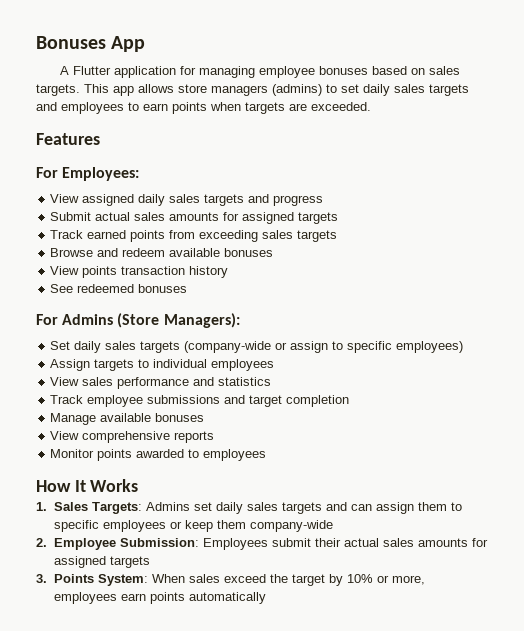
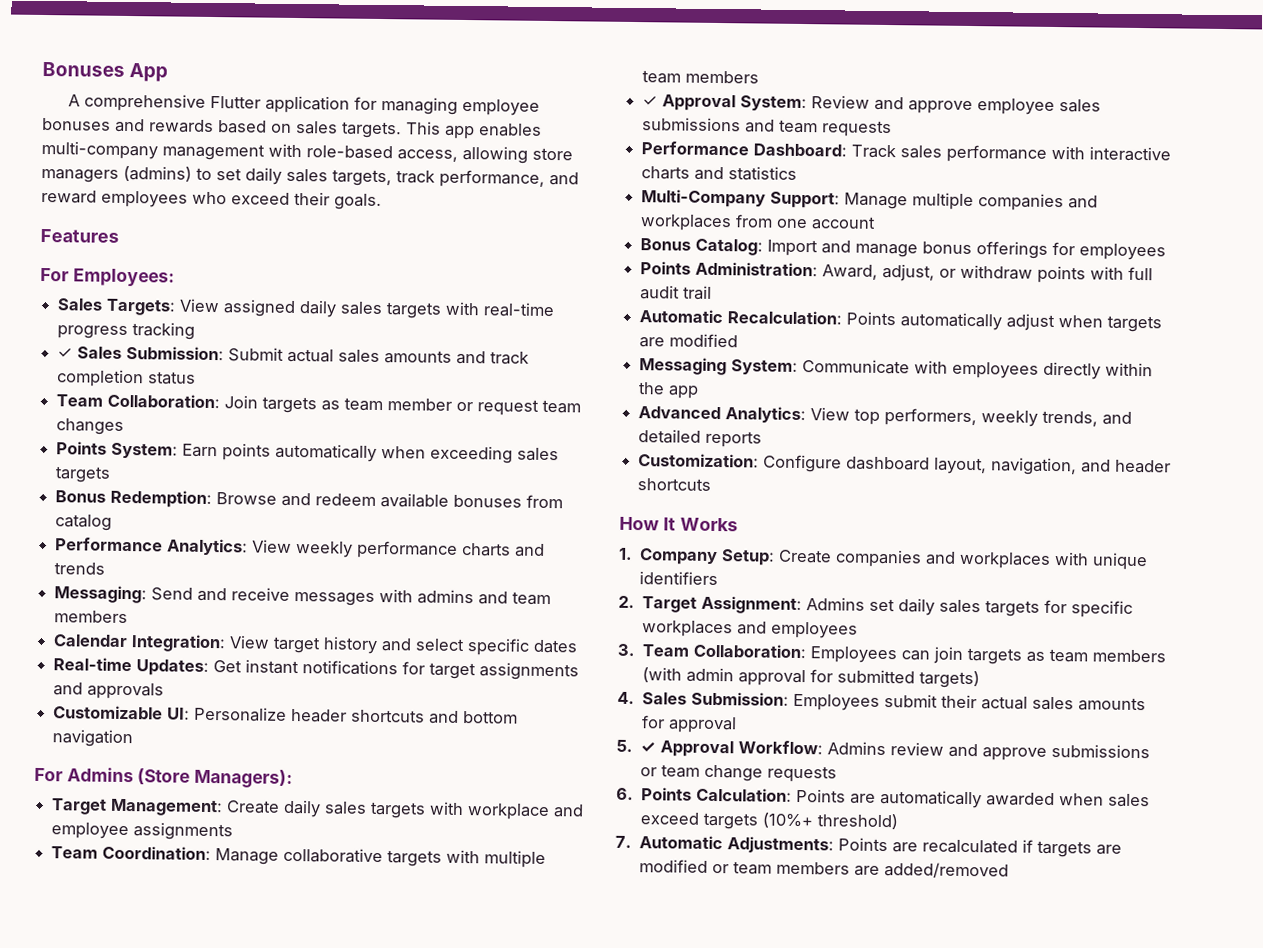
- A Flutter application for managing employee bonuses based on sales targets.
+ A comprehensive Flutter application for managing employee bonuses and rewards based on sales targets.
- This app allows store managers (admins) to set daily sales targets and employees to earn points when targets are exceeded.
+ This app enables multi-company management with role-based access, allowing store managers (admins) to set daily sales targets, track performance, and reward employees who exceed their goals.
- View assigned daily sales targets and progress
- Submit actual sales amounts for assigned targets
- Track earned points from exceeding sales targets
+ Sales Targets: View assigned daily sales targets with real-time progress tracking
+ ✓ Sales Submission: Submit actual sales amounts and track completion status
+ Team Collaboration: Join targets as team member or request team changes
+ Points System: Earn points automatically when exceeding sales targets
- Browse and redeem available bonuses
- View points transaction history
- See redeemed bonuses
+ Bonus Redemption: Browse and redeem available bonuses from catalog
+ Performance Analytics: View weekly performance charts and trends
+ Messaging: Send and receive messages with admins and team members
+ Calendar Integration: View target history and select specific dates
+ Real-time Updates: Get instant notifications for target assignments and approvals
+ Customizable UI: Personalize header shortcuts and bottom navigation
  For Admins (Store Managers):
- Set daily sales targets (company-wide or assign to specific employees)
- Assign targets to individual employees
- View sales performance and statistics
- Track employee submissions and target completion
- Manage available bonuses
- View comprehensive reports
- Monitor points awarded to employees
+ Target Management: Create daily sales targets with workplace and employee assignments
+ Team Coordination: Manage collaborative targets with multiple team members
+ ✓ Approval System: Review and approve employee sales submissions and team requests
+ Performance Dashboard: Track sales performance with interactive charts and statistics
+ Multi-Company Support: Manage multiple companies and workplaces from one account
+ Bonus Catalog: Import and manage bonus offerings for employees
+ Points Administration: Award, adjust, or withdraw points with full audit trail
+ Automatic Recalculation: Points automatically adjust when targets are modified
+ Messaging System: Communicate with employees directly within the app
+ Advanced Analytics: View top performers, weekly trends, and detailed reports
+ Customization: Configure dashboard layout, navigation, and header shortcuts
  How It Works
- 1. Sales Targets: Admins set daily sales targets and can assign them to specific employees or keep them company-wide
- 2. Employee Submission: Employees submit their actual sales amounts for assigned targets
- 3. Points System: When sales exceed the target by 10% or more, employees earn points automatically
+ 1. Company Setup: Create companies and workplaces with unique identifiers
+ 2. Target Assignment: Admins set daily sales targets for specific workplaces and employees
+ 3. Team Collaboration: Employees can join targets as team members (with admin approval for submitted targets)
+ 4. Sales Submission: Employees submit their actual sales amounts for approval
+ 5. ✓ Approval Workflow: Admins review and approve submissions or team change requests
+ 6. Points Calculation: Points are automatically awarded when sales exceed targets (10%+ threshold)
+ 7. Automatic Adjustments: Points are recalculated if targets are modified or team members are added/removed

